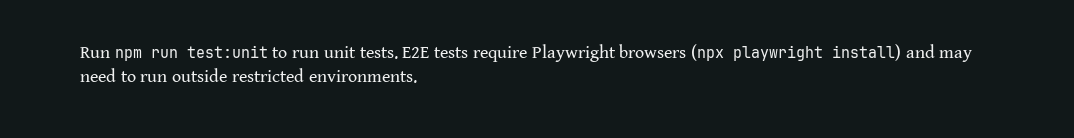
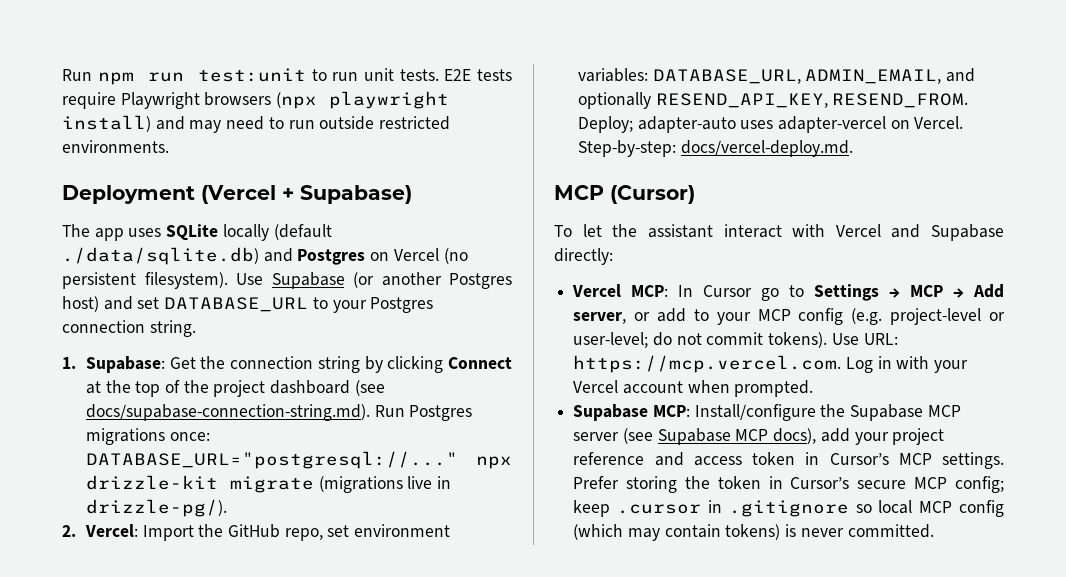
+ Deployment (Vercel + Supabase)
+ The app uses SQLite locally (default ./data/sqlite.db) and Postgres on Vercel (no persistent filesystem). Use Supabase (or another Postgres host) and set DATABASE_URL to your Postgres connection string.
+ 1. Supabase: Get the connection string by clicking Connect at the top of the project dashboard (see docs/supabase-connection-string.md). Run Postgres migrations once: DATABASE_URL="postgresql://..." npx drizzle-kit migrate (migrations live in drizzle-pg/).
+ 2. Vercel: Import the GitHub repo, set environment variables: DATABASE_URL, ADMIN_EMAIL, and optionally RESEND_API_KEY, RESEND_FROM. Deploy; adapter-auto uses adapter-vercel on Vercel. Step-by-step: docs/vercel-deploy.md.
+ MCP (Cursor)
+ To let the assistant interact with Vercel and Supabase directly:
+ Vercel MCP: In Cursor go to Settings → MCP → Add server, or add to your MCP config (e.g. project-level or user-level; do not commit tokens). Use URL: https://mcp.vercel.com. Log in with your Vercel account when prompted.
+ Supabase MCP: Install/configure the Supabase MCP server (see Supabase MCP docs), add your project reference and access token in Cursor’s MCP settings. Prefer storing the token in Cursor’s secure MCP config; keep .cursor in .gitignore so local MCP config (which may contain tokens) is never committed.

